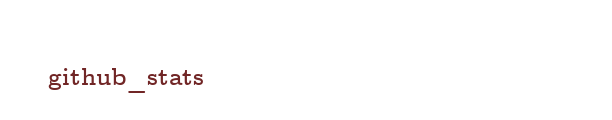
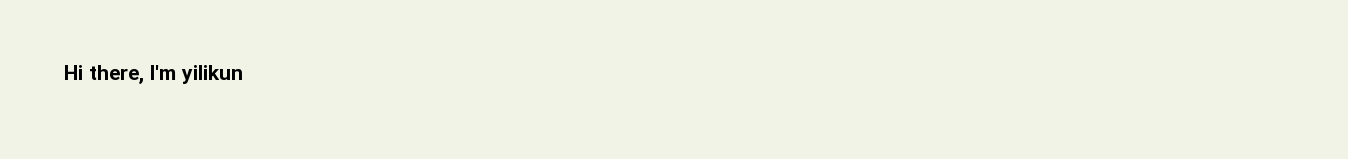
- github_stats
+ Hi there, I'm yilikun

